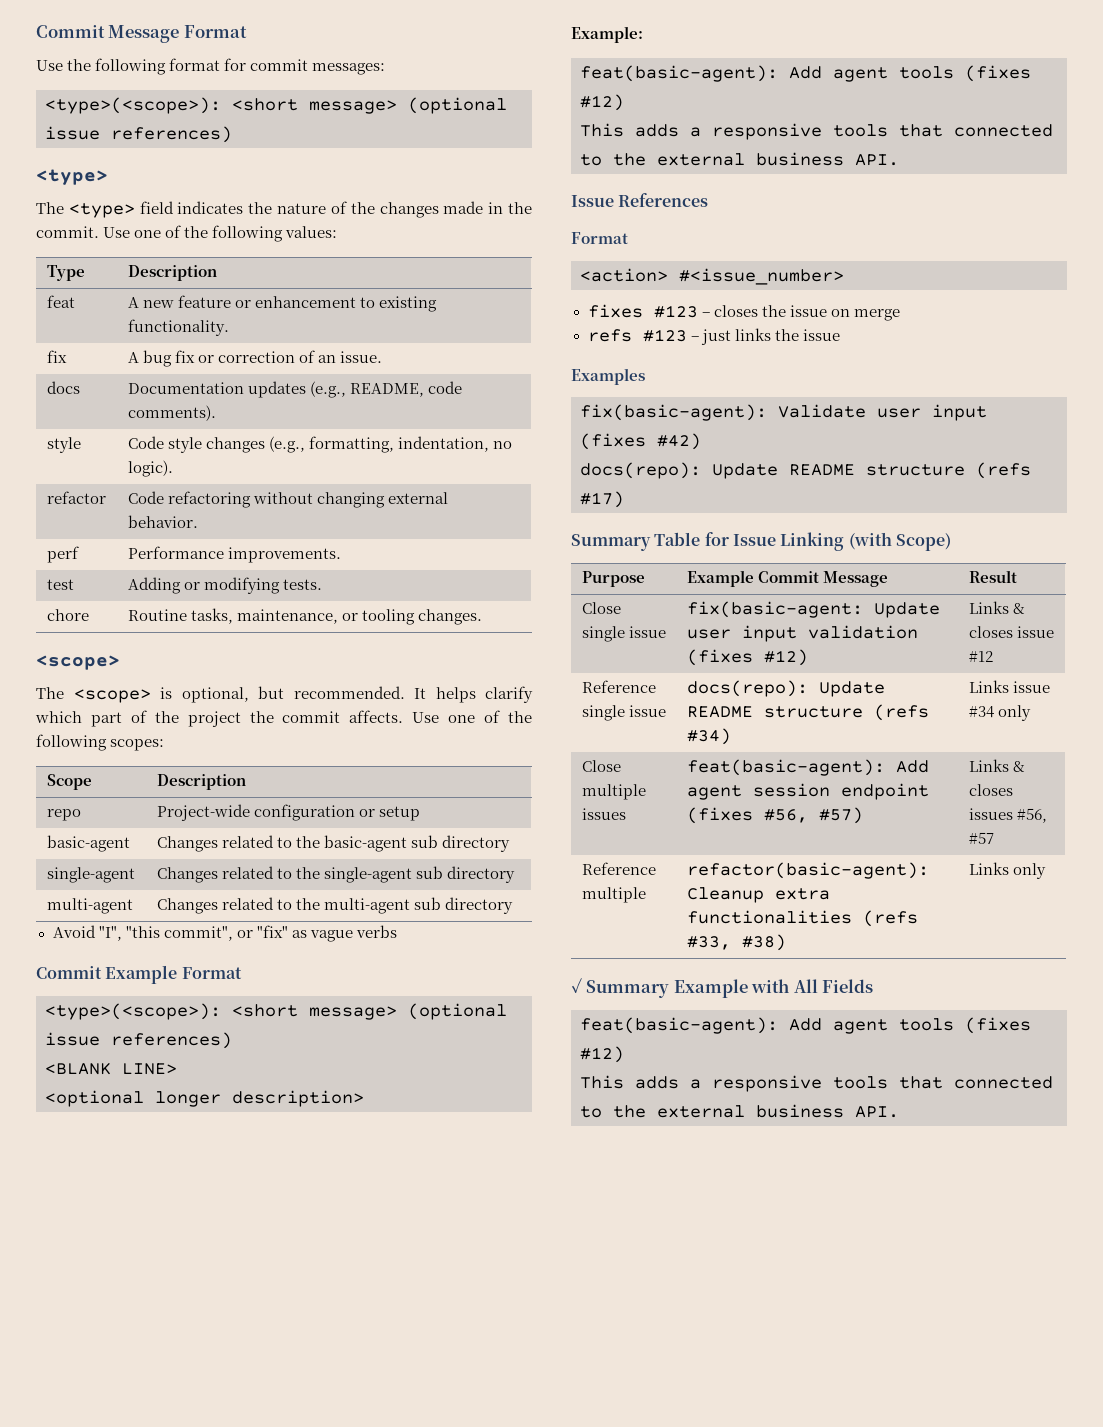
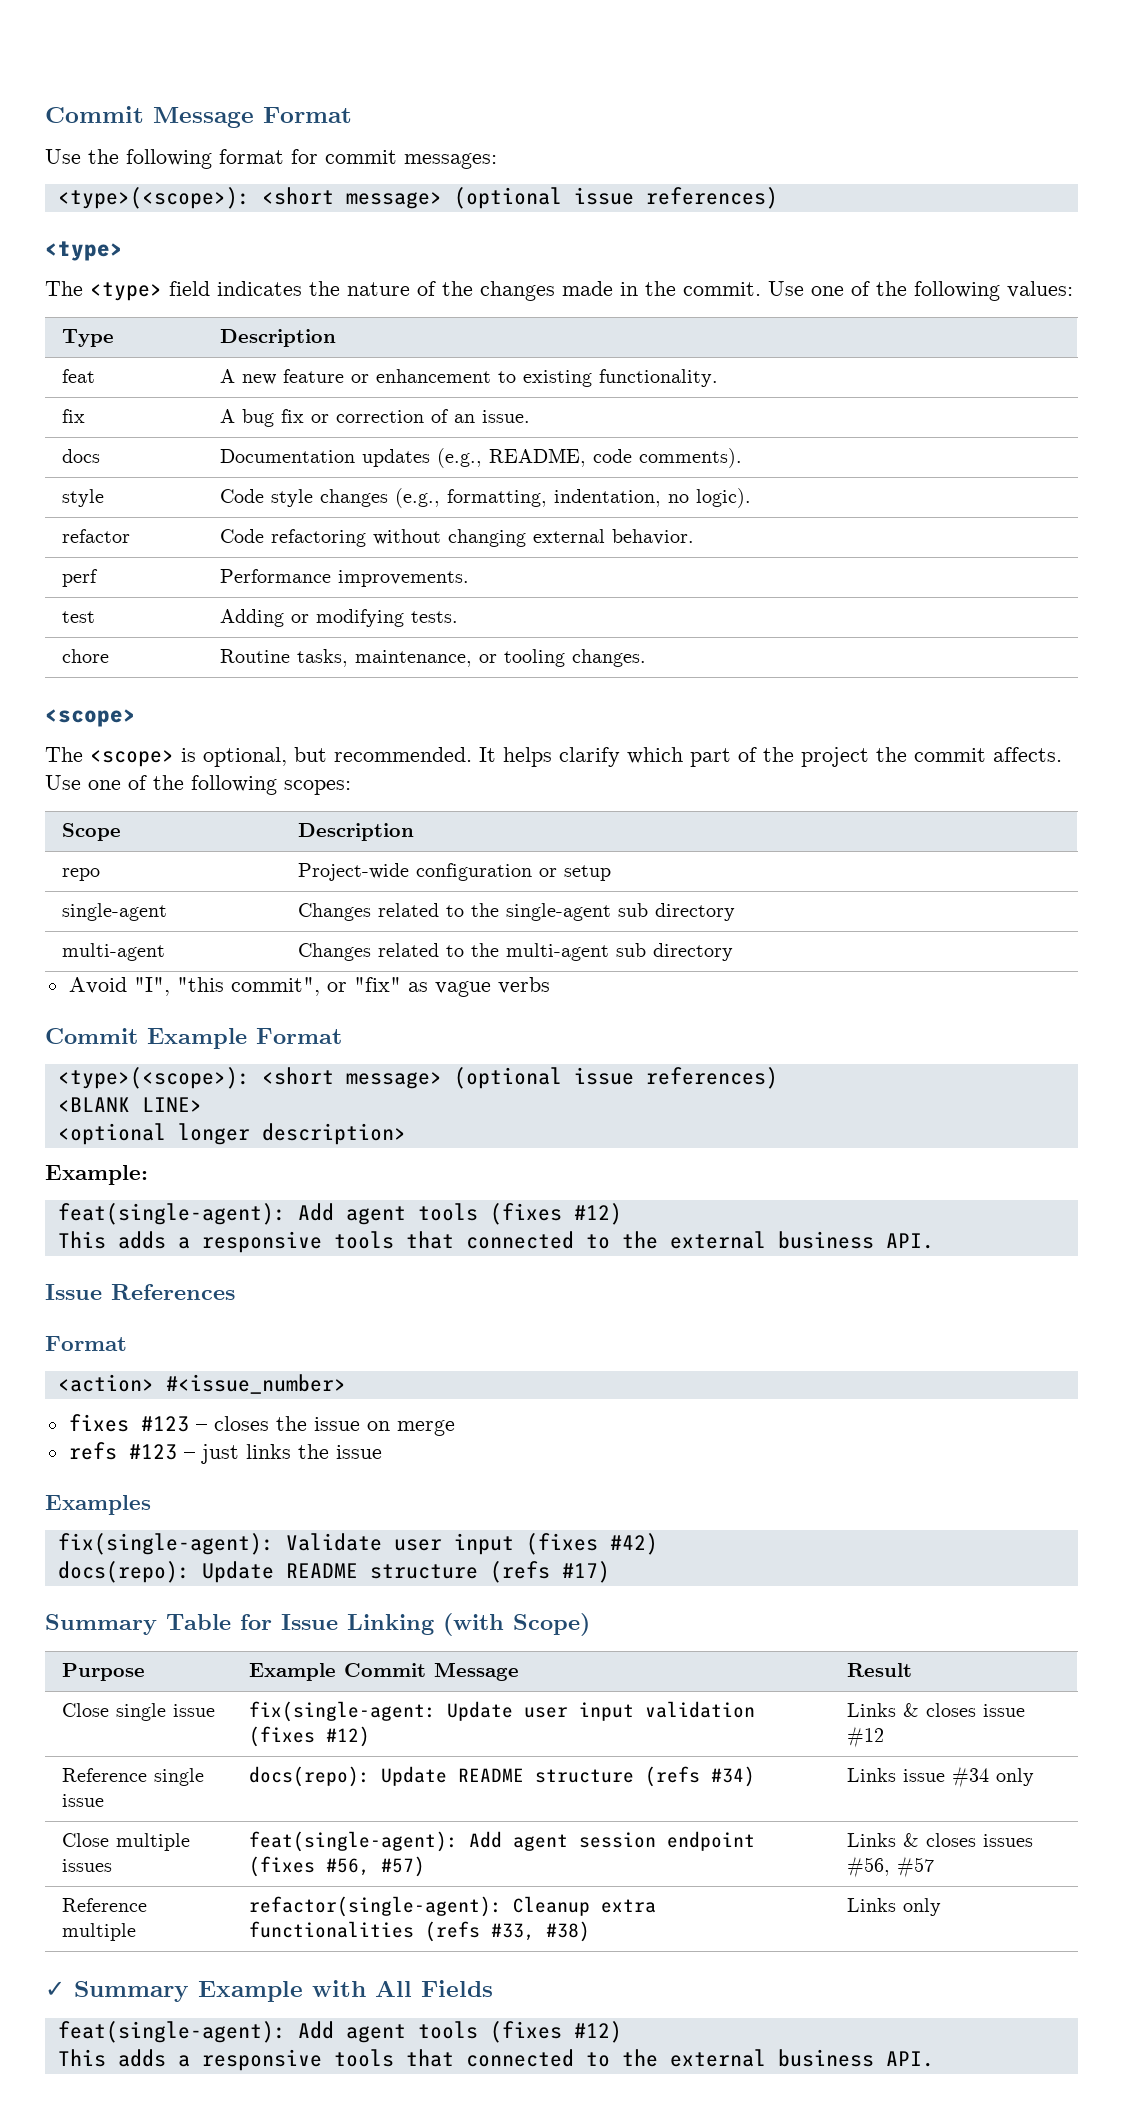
- basic-agent | Changes related to the basic-agent sub directory
  Example:
- feat(basic-agent): Add agent tools (fixes #12)
+ feat(single-agent): Add agent tools (fixes #12)
- fix(basic-agent): Validate user input (fixes #42)
+ fix(single-agent): Validate user input (fixes #42)
- Close single issue | fix(basic-agent: Update user input validation (fixes #12) | Links & closes issue #12
+ Close single issue | fix(single-agent: Update user input validation (fixes #12) | Links & closes issue #12
- Close multiple issues | feat(basic-agent): Add agent session endpoint (fixes #56, #57) | Links & closes issues #56, #57
+ Close multiple issues | feat(single-agent): Add agent session endpoint (fixes #56, #57) | Links & closes issues #56, #57
- Reference multiple | refactor(basic-agent): Cleanup extra functionalities (refs #33, #38) | Links only
+ Reference multiple | refactor(single-agent): Cleanup extra functionalities (refs #33, #38) | Links only
  ✓ Summary Example with All Fields
- feat(basic-agent): Add agent tools (fixes #12)
+ feat(single-agent): Add agent tools (fixes #12)

